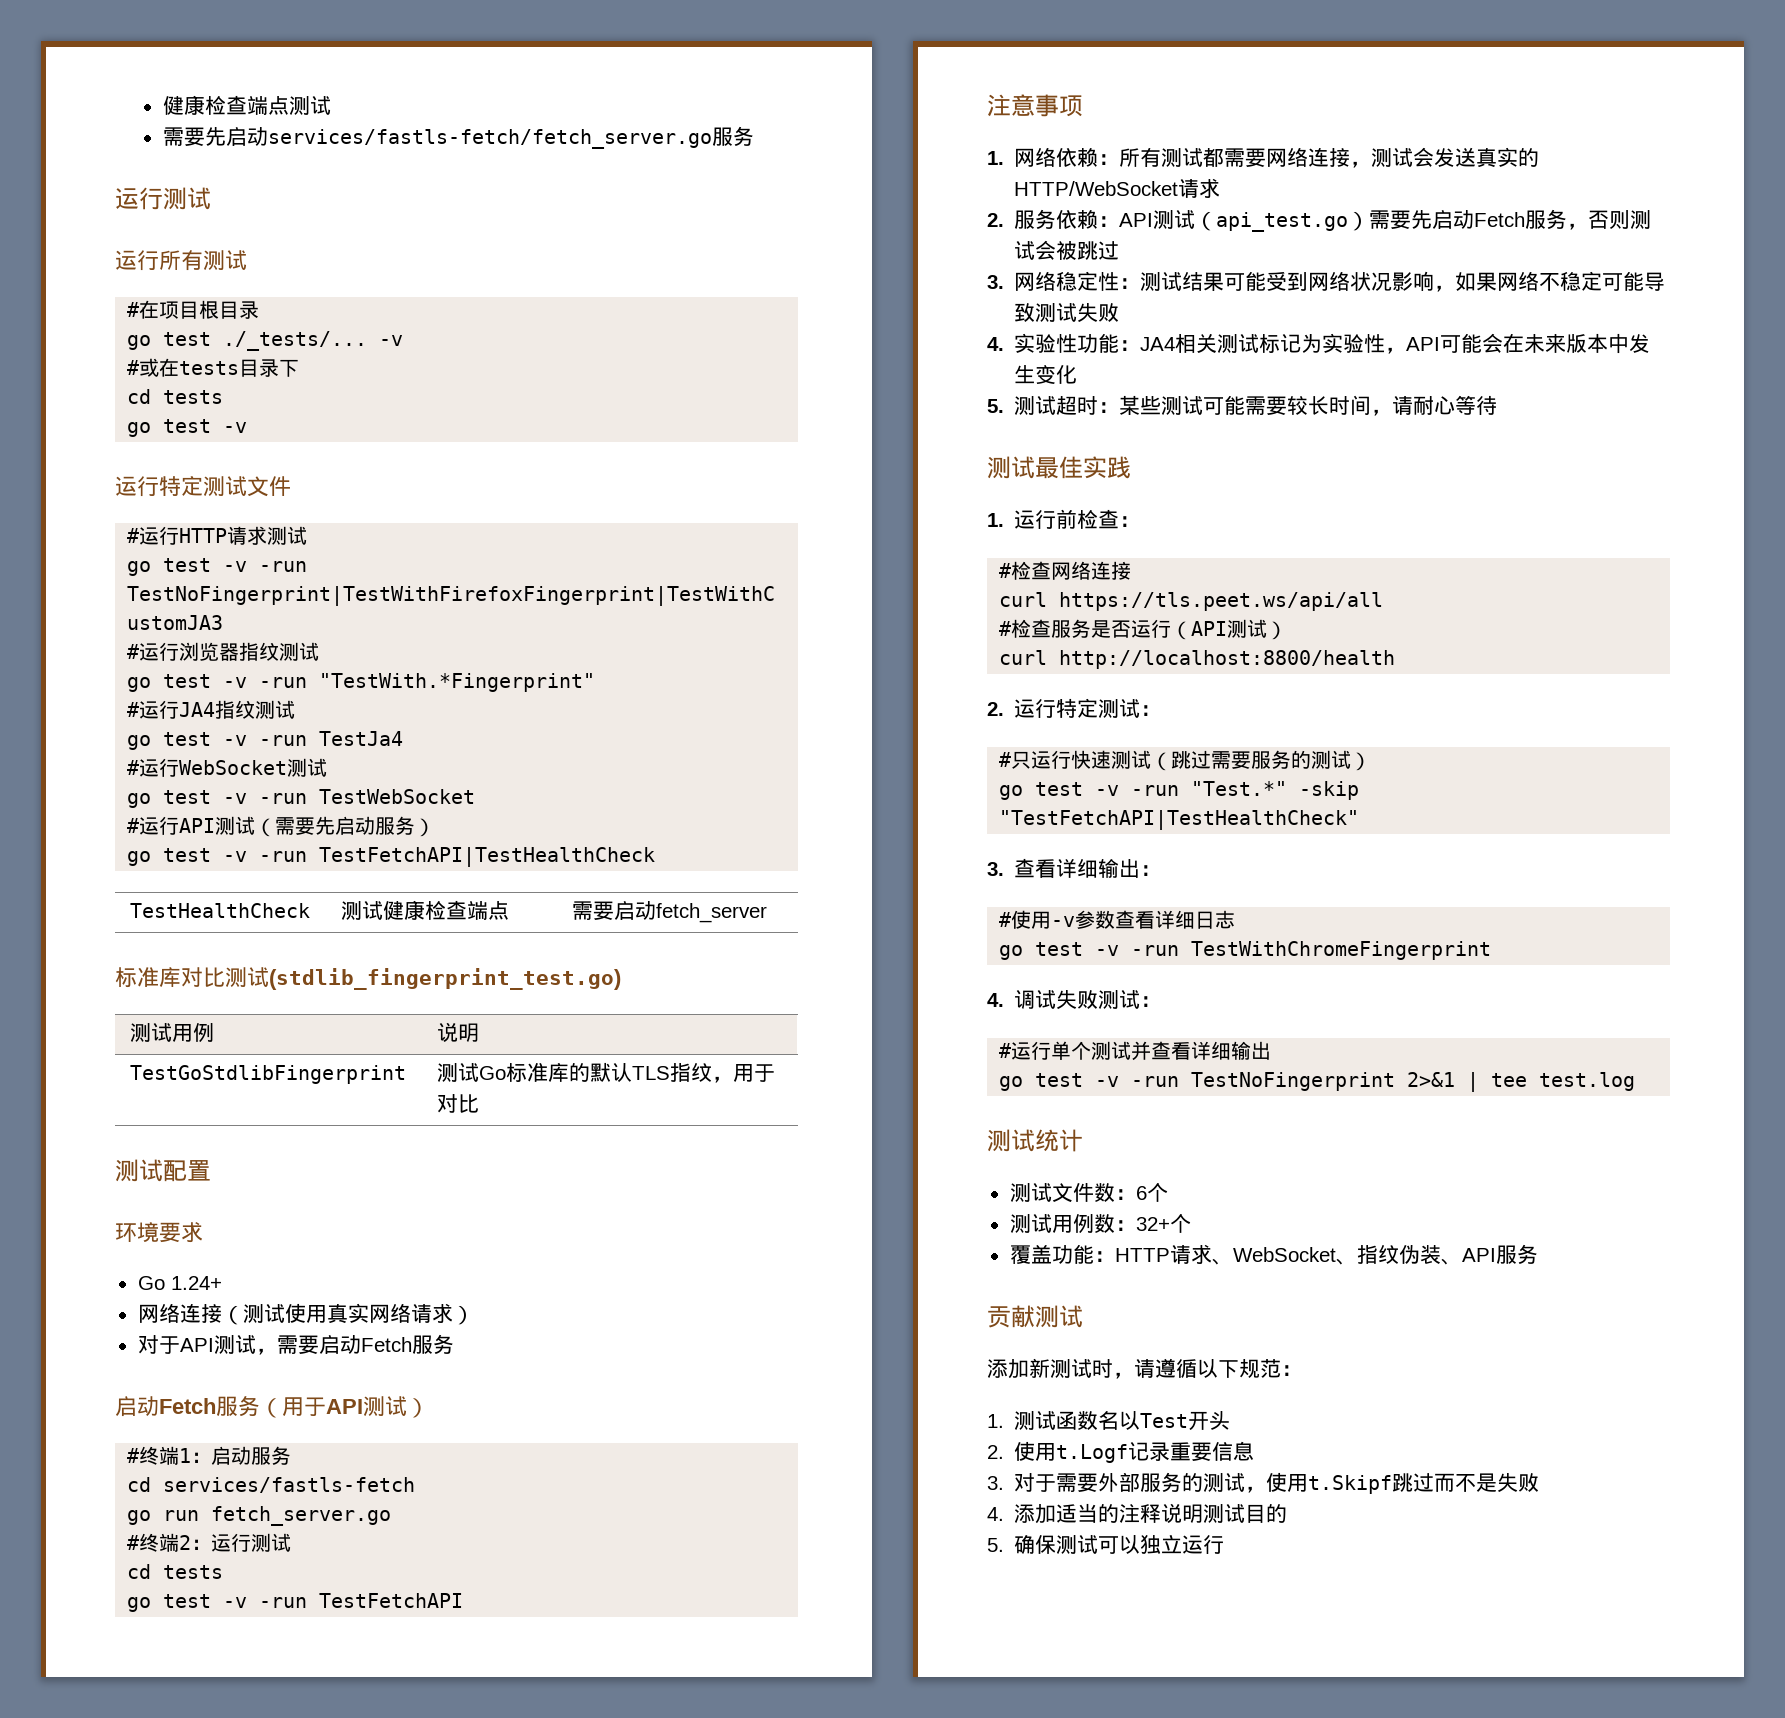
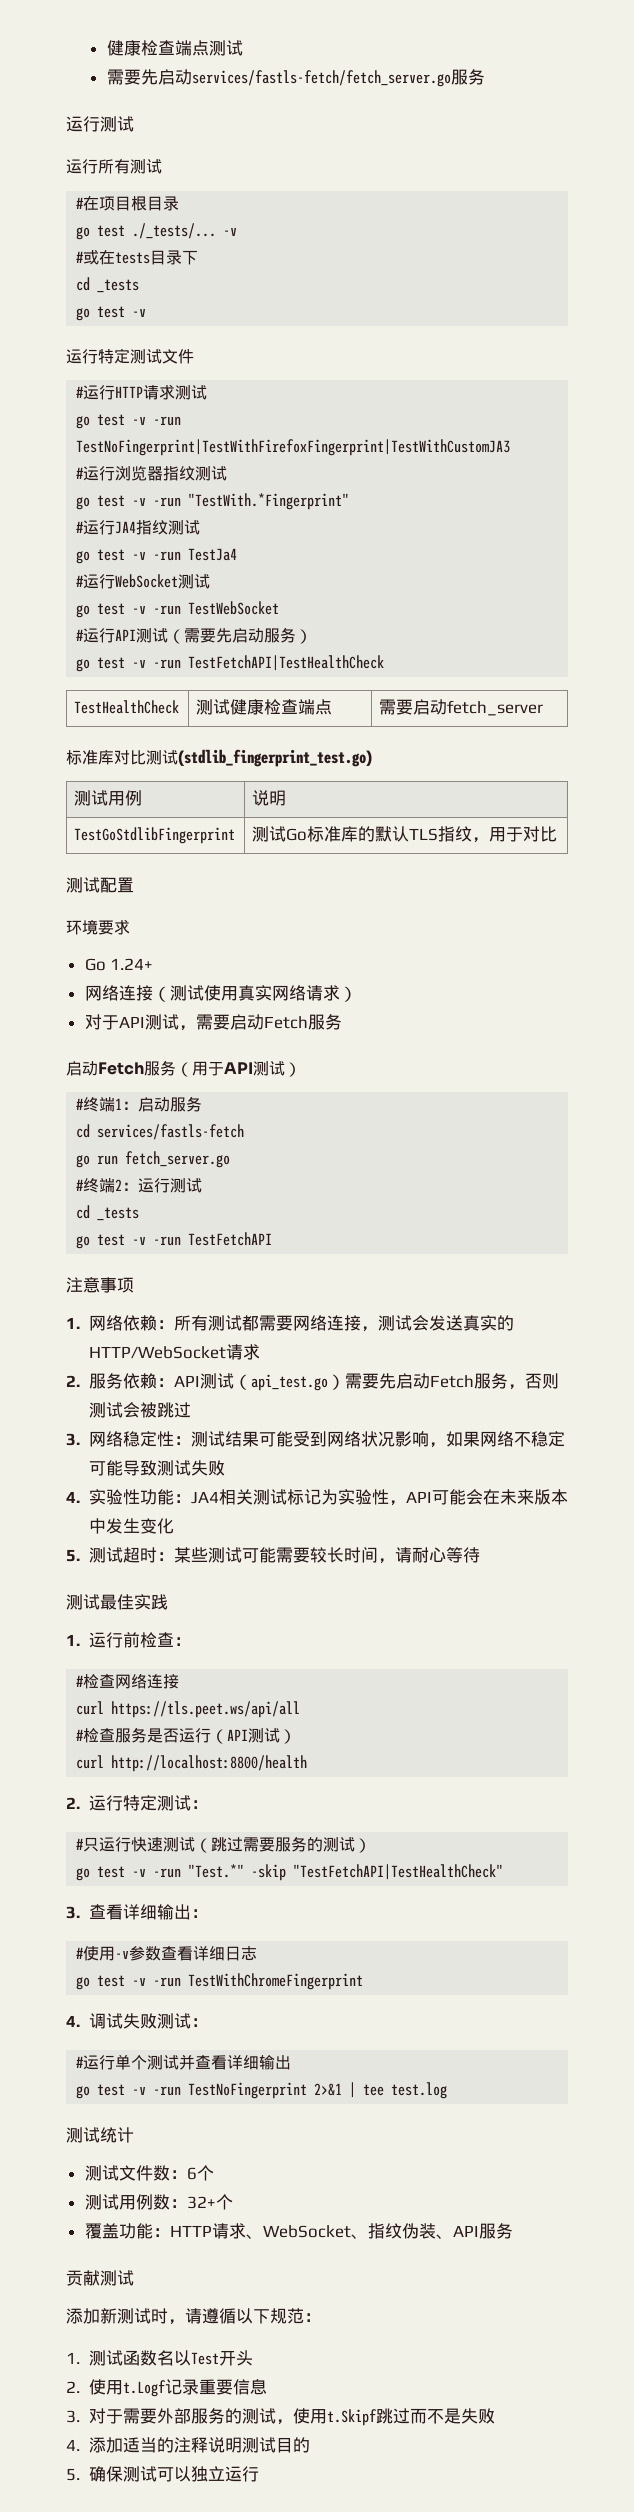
  #或在tests目录下
- cd tests
+ cd _tests
  #终端2：运行测试
- cd tests
+ cd _tests

